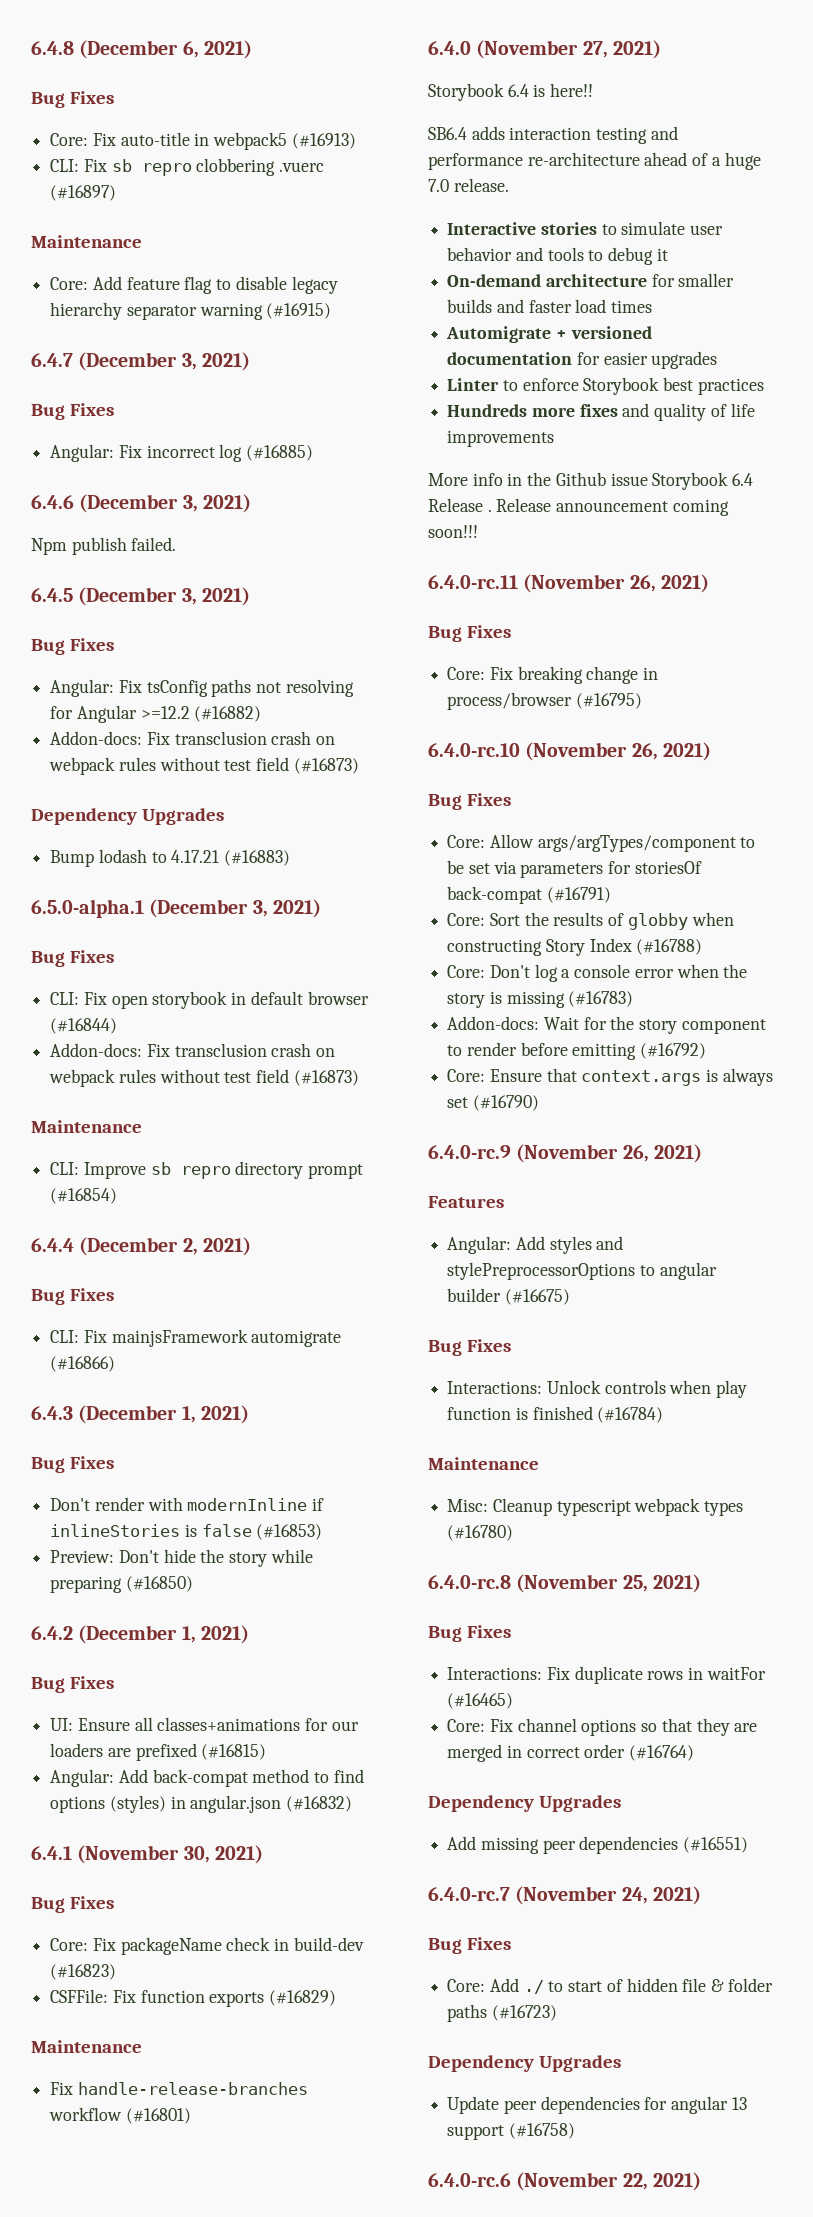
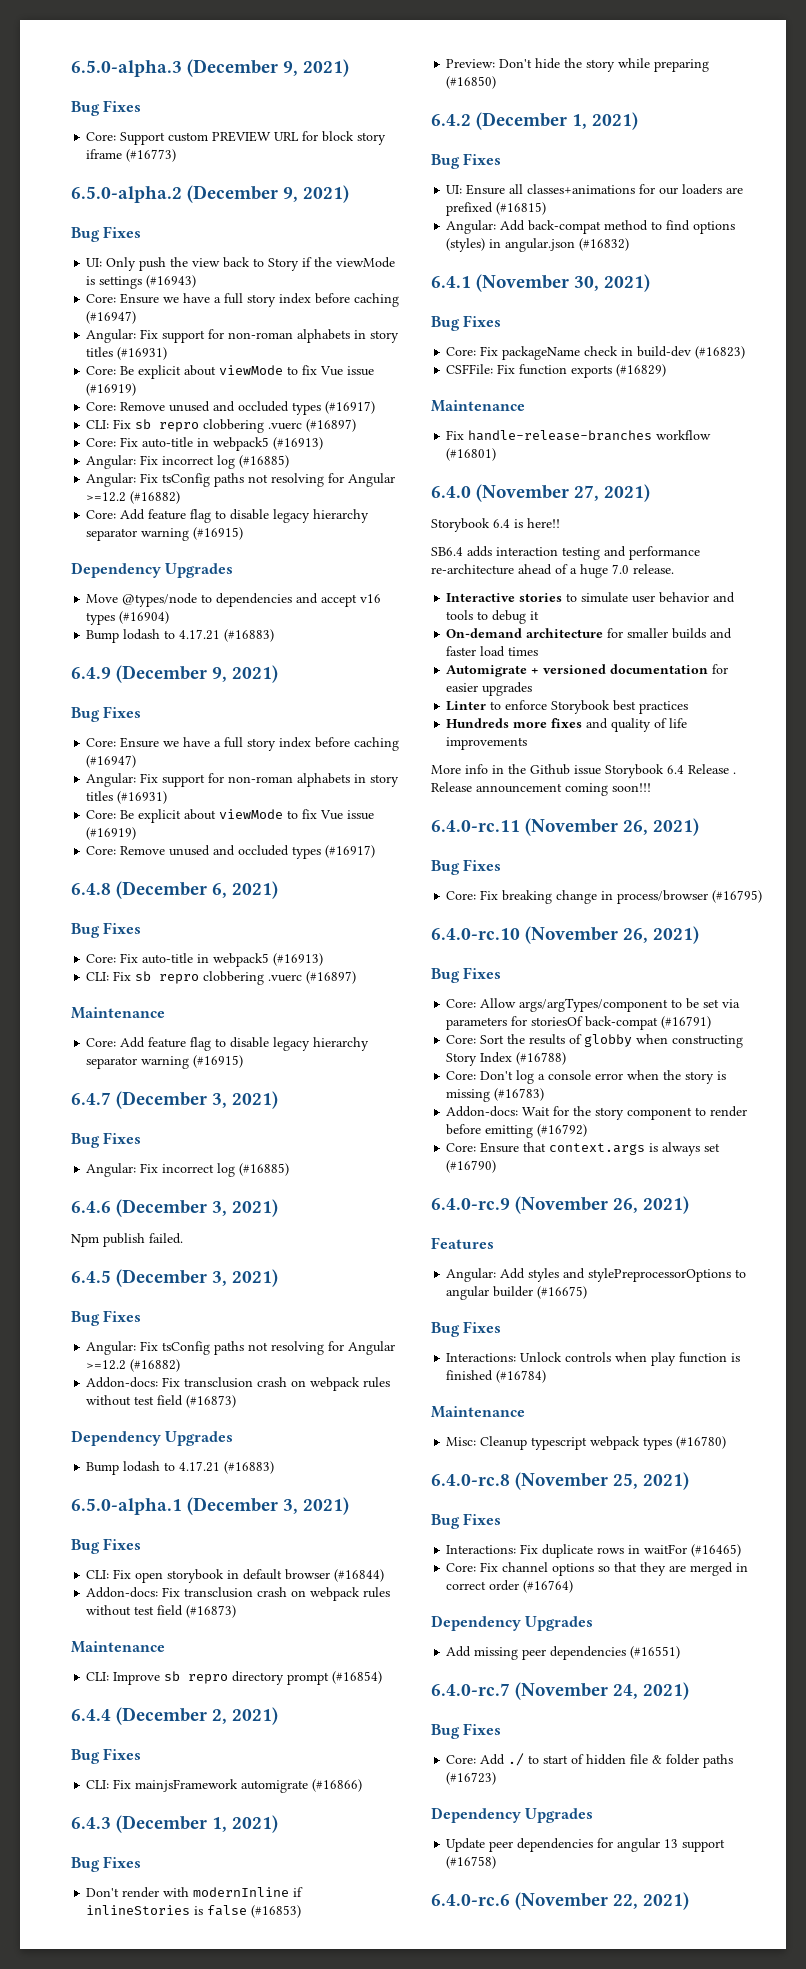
+ 6.5.0-alpha.3 (December 9, 2021)
+ Bug Fixes
+ Core: Support custom PREVIEW URL for block story iframe (#16773)
+ 6.5.0-alpha.2 (December 9, 2021)
+ Bug Fixes
+ UI: Only push the view back to Story if the viewMode is settings (#16943)
+ Core: Ensure we have a full story index before caching (#16947)
+ Angular: Fix support for non-roman alphabets in story titles (#16931)
+ Core: Be explicit about viewMode to fix Vue issue (#16919)
+ Core: Remove unused and occluded types (#16917)
+ CLI: Fix sb repro clobbering .vuerc (#16897)
+ Core: Fix auto-title in webpack5 (#16913)
+ Angular: Fix incorrect log (#16885)
+ Angular: Fix tsConfig paths not resolving for Angular >=12.2 (#16882)
+ Core: Add feature flag to disable legacy hierarchy separator warning (#16915)
+ Dependency Upgrades
+ Move @types/node to dependencies and accept v16 types (#16904)
+ Bump lodash to 4.17.21 (#16883)
+ 6.4.9 (December 9, 2021)
+ Bug Fixes
+ Core: Ensure we have a full story index before caching (#16947)
+ Angular: Fix support for non-roman alphabets in story titles (#16931)
+ Core: Be explicit about viewMode to fix Vue issue (#16919)
+ Core: Remove unused and occluded types (#16917)

